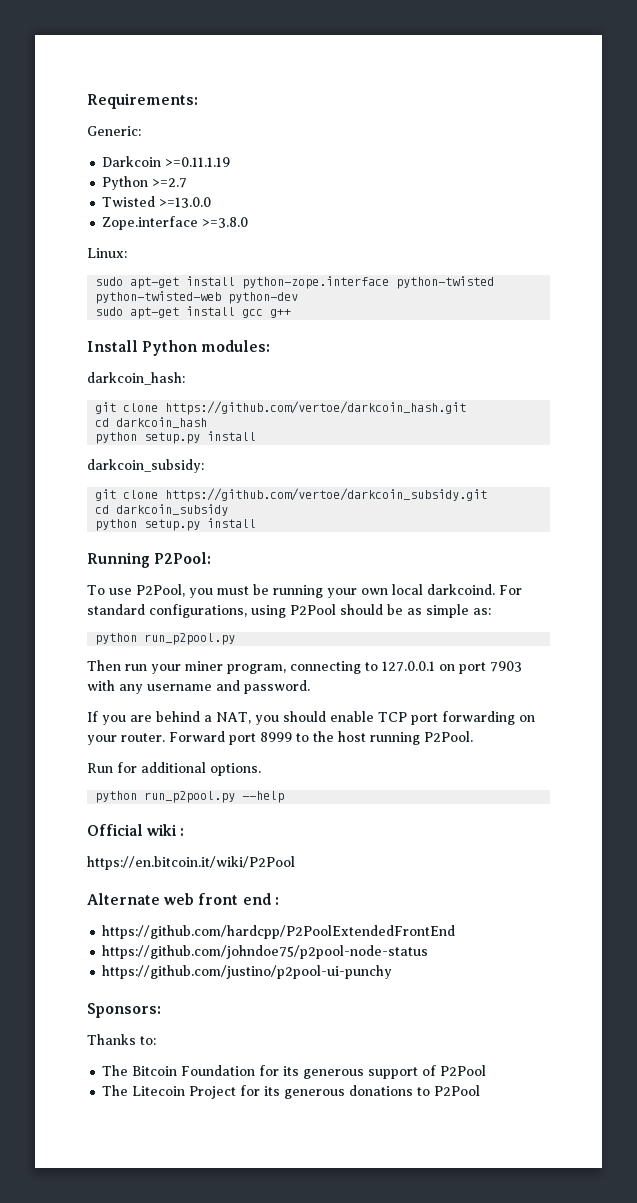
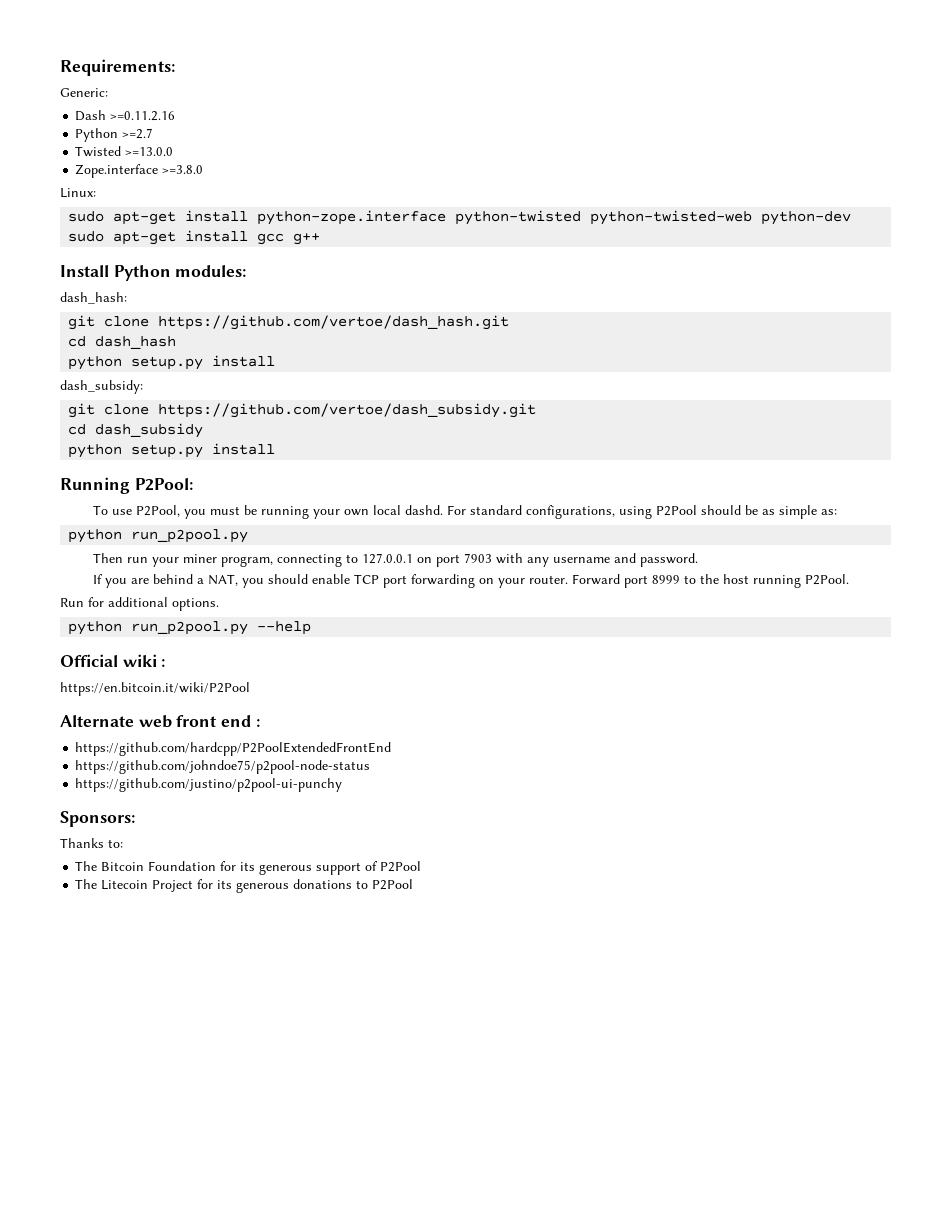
- Darkcoin >=0.11.1.19
+ Dash >=0.11.2.16
- darkcoin_hash:
- git clone https://github.com/vertoe/darkcoin_hash.git
- cd darkcoin_hash
+ dash_hash:
+ git clone https://github.com/vertoe/dash_hash.git
+ cd dash_hash
  python setup.py install
- darkcoin_subsidy:
- git clone https://github.com/vertoe/darkcoin_subsidy.git
- cd darkcoin_subsidy
+ dash_subsidy:
+ git clone https://github.com/vertoe/dash_subsidy.git
+ cd dash_subsidy
- To use P2Pool, you must be running your own local darkcoind.
+ To use P2Pool, you must be running your own local dashd.

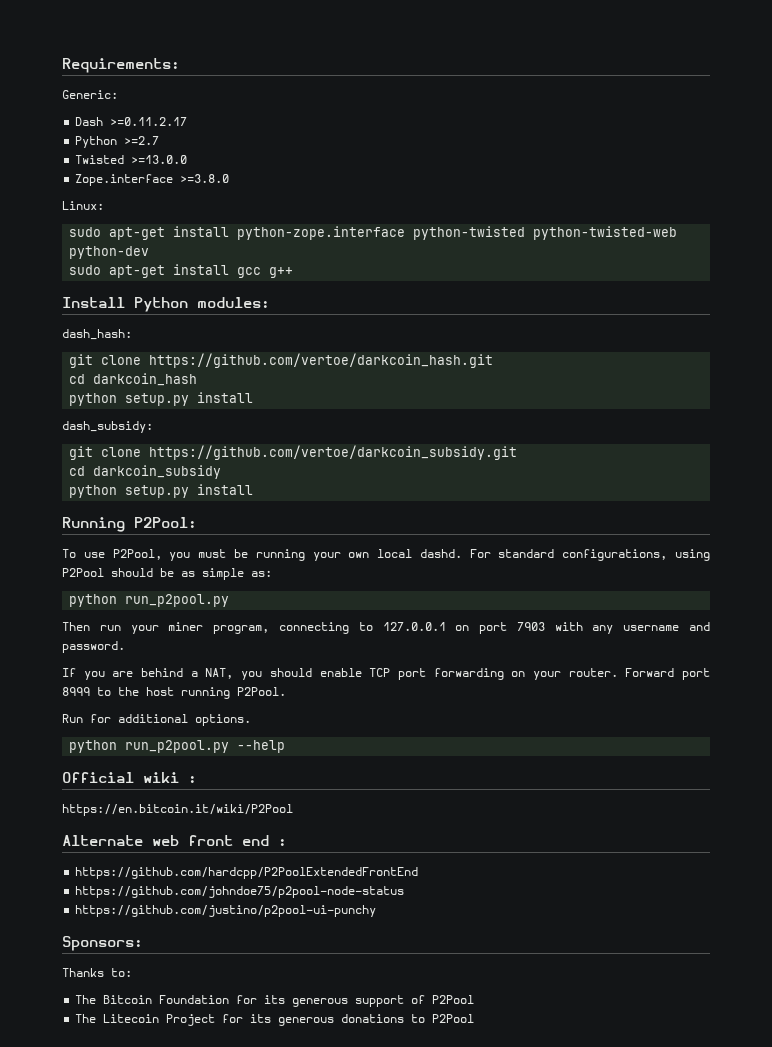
- Dash >=0.11.2.16
+ Dash >=0.11.2.17
- git clone https://github.com/vertoe/dash_hash.git
- cd dash_hash
+ git clone https://github.com/vertoe/darkcoin_hash.git
+ cd darkcoin_hash
- git clone https://github.com/vertoe/dash_subsidy.git
- cd dash_subsidy
+ git clone https://github.com/vertoe/darkcoin_subsidy.git
+ cd darkcoin_subsidy

